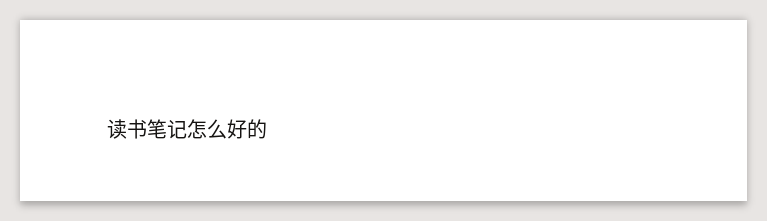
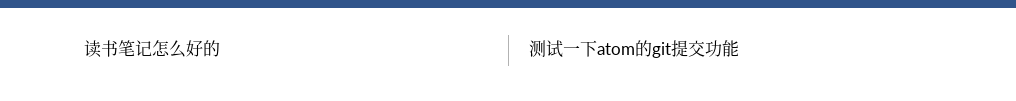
+ 测试一下atom的git提交功能

